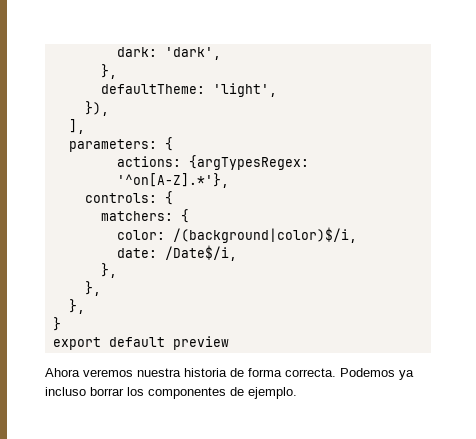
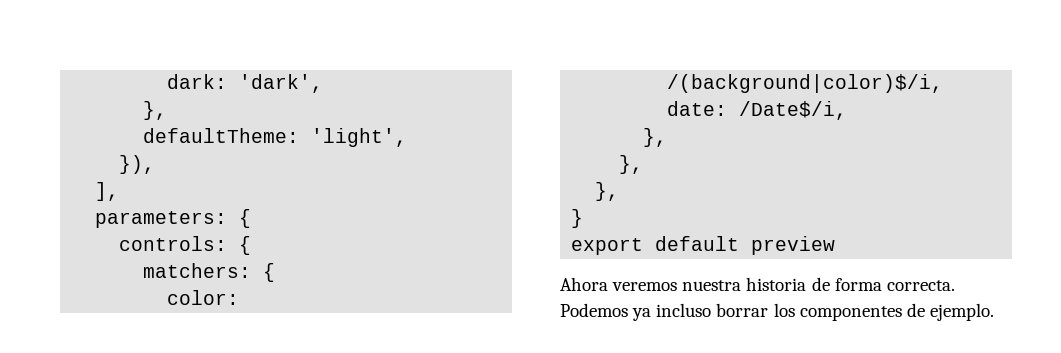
- actions: {argTypesRegex: '^on[A-Z].*'},

